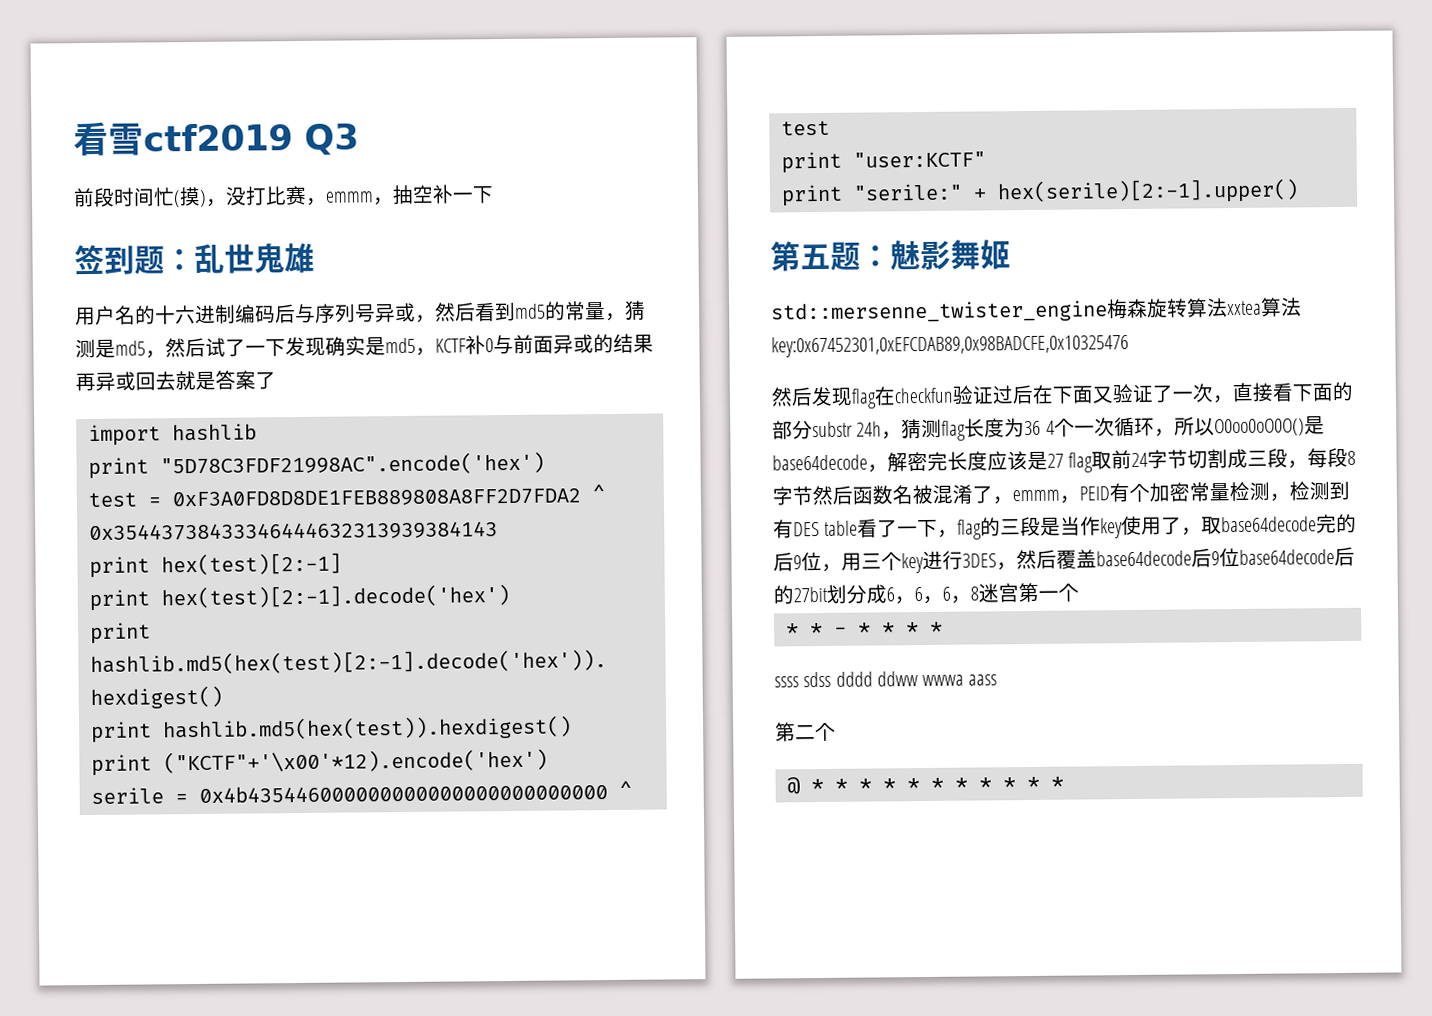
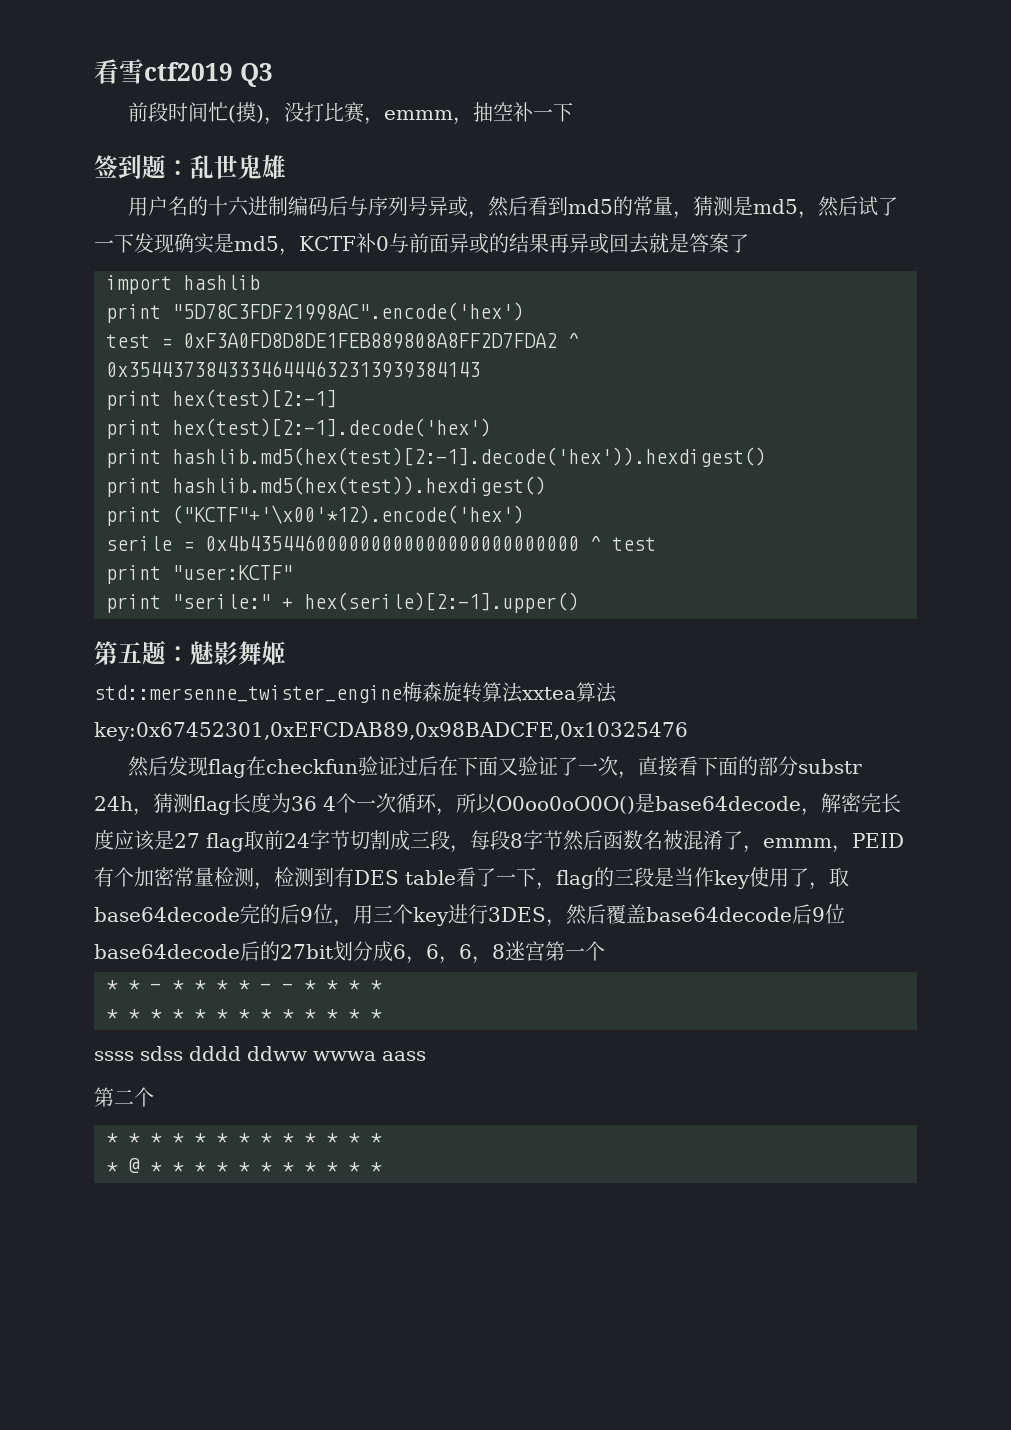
- * * - * * * *
+ * * - * * * * - - * * * *
+ * * * * * * * * * * * * *
  第二个
- @ * * * * * * * * * * *
+ * * * * * * * * * * * * *
+ * @ * * * * * * * * * * *

